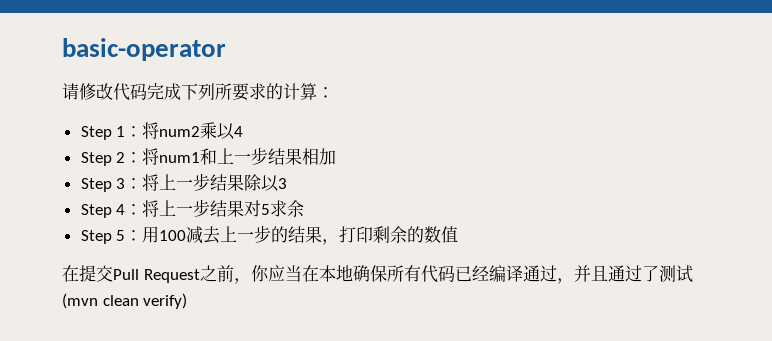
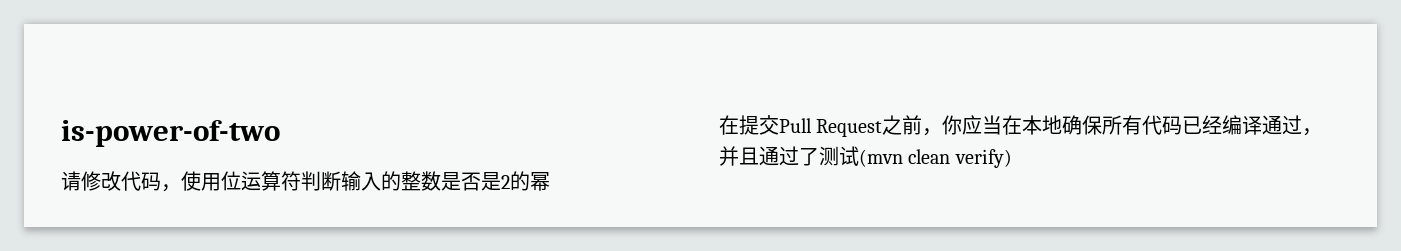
- basic-operator
+ is-power-of-two
- 请修改代码完成下列所要求的计算：
- Step 1：将num2乘以4
- Step 2：将num1和上一步结果相加
- Step 3：将上一步结果除以3
- Step 4：将上一步结果对5求余
- Step 5：用100减去上一步的结果，打印剩余的数值
+ 请修改代码，使用位运算符判断输入的整数是否是2的幂

